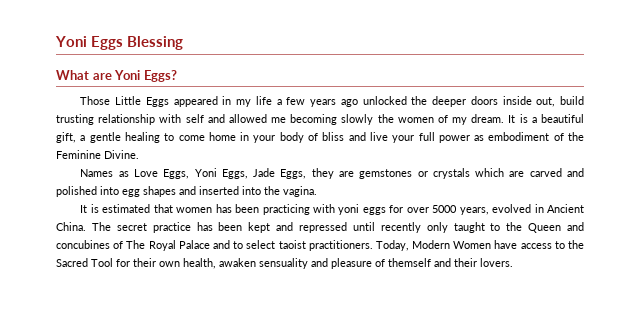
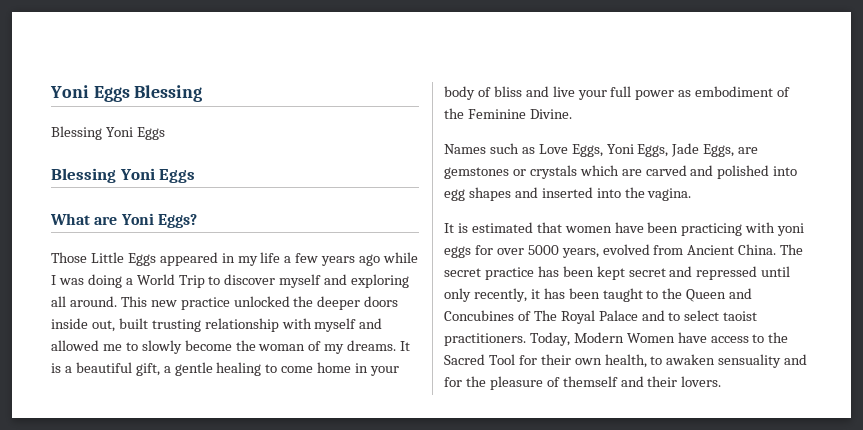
  Yoni Eggs Blessing
+ Blessing Yoni Eggs
+ Blessing Yoni Eggs
- Those Little Eggs appeared in my life a few years ago unlocked the deeper doors inside out, build trusting relationship with self and allowed me becoming slowly the women of my dream.
+ Those Little Eggs appeared in my life a few years ago while I was doing a World Trip to discover myself and exploring all around. This new practice unlocked the deeper doors inside out, built trusting relationship with myself and allowed me to slowly become the woman of my dreams.
- Names as Love Eggs, Yoni Eggs, Jade Eggs, they are gemstones or crystals which are carved and polished into egg shapes and inserted into the vagina.
+ Names such as Love Eggs, Yoni Eggs, Jade Eggs, are gemstones or crystals which are carved and polished into egg shapes and inserted into the vagina.
- It is estimated that women has been practicing with yoni eggs for over 5000 years, evolved in Ancient China.
+ It is estimated that women have been practicing with yoni eggs for over 5000 years, evolved from Ancient China.
- The secret practice has been kept and repressed until recently only taught to the Queen and concubines of The Royal Palace and to select taoist practitioners.
+ The secret practice has been kept secret and repressed until only recently, it has been taught to the Queen and Concubines of The Royal Palace and to select taoist practitioners.
- Today, Modern Women have access to the Sacred Tool for their own health, awaken sensuality and pleasure of themself and their lovers.
+ Today, Modern Women have access to the Sacred Tool for their own health, to awaken sensuality and for the pleasure of themself and their lovers.

